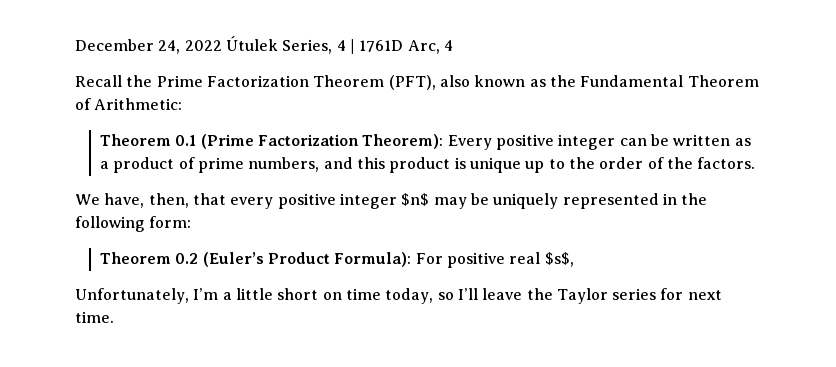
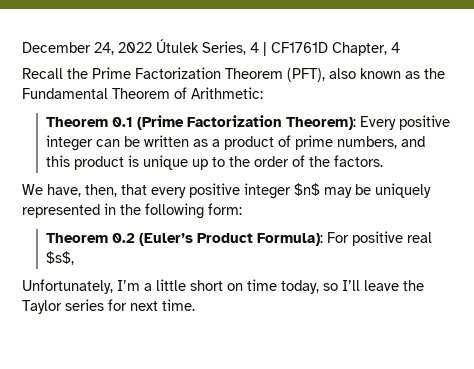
- December 24, 2022 Útulek Series, 4 | 1761D Arc, 4
+ December 24, 2022 Útulek Series, 4 | CF1761D Chapter, 4

